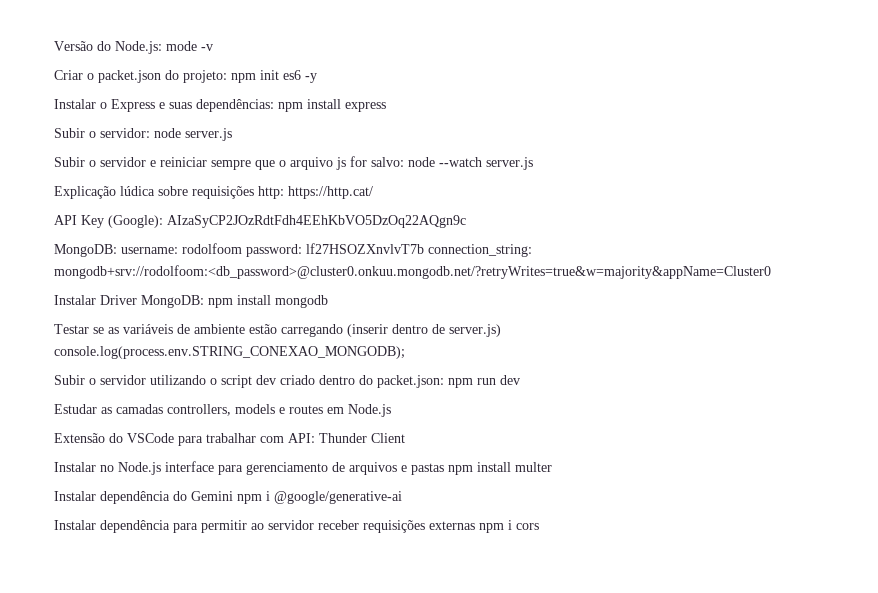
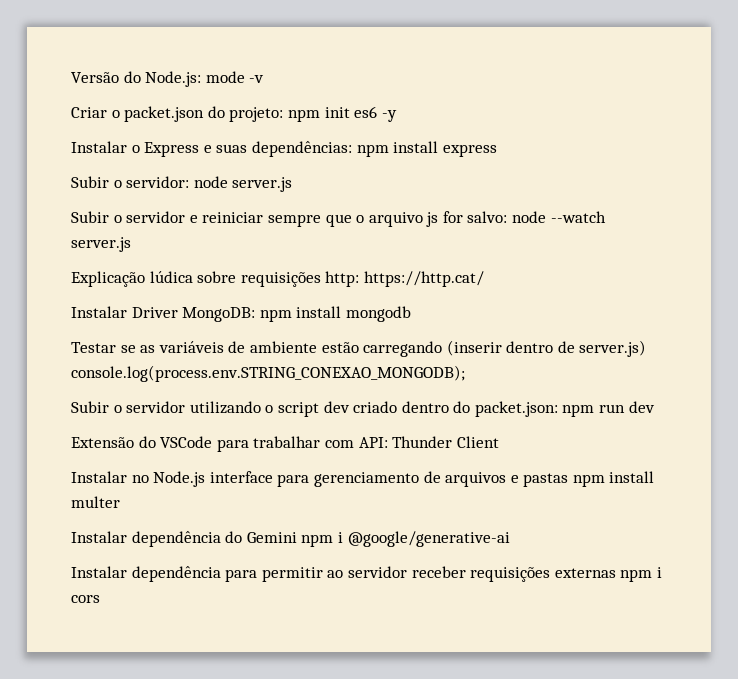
- API Key (Google): AIzaSyCP2JOzRdtFdh4EEhKbVO5DzOq22AQgn9c
- MongoDB: username: rodolfoom password: lf27HSOZXnvlvT7b connection_string: mongodb+srv://rodolfoom:<db_password>@cluster0.onkuu.mongodb.net/?retryWrites=true&w=majority&appName=Cluster0
- Estudar as camadas controllers, models e routes em Node.js

